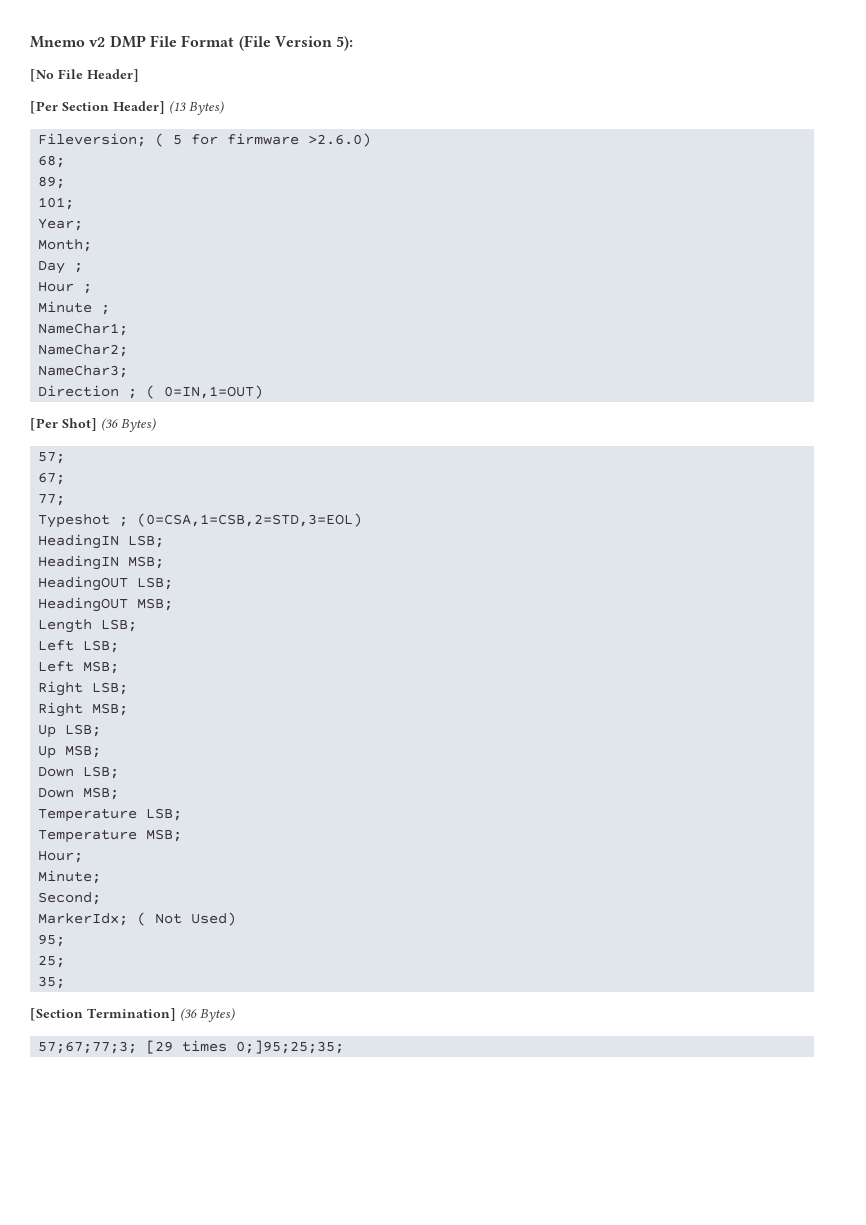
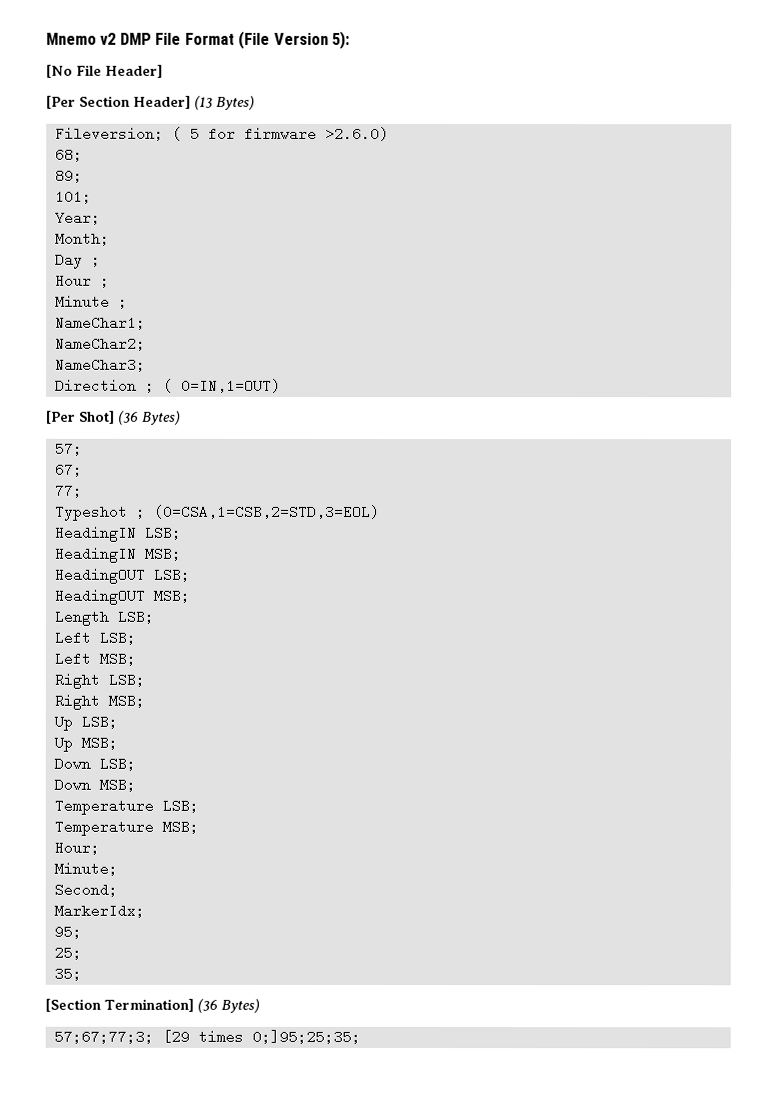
- MarkerIdx; ( Not Used)
+ MarkerIdx;

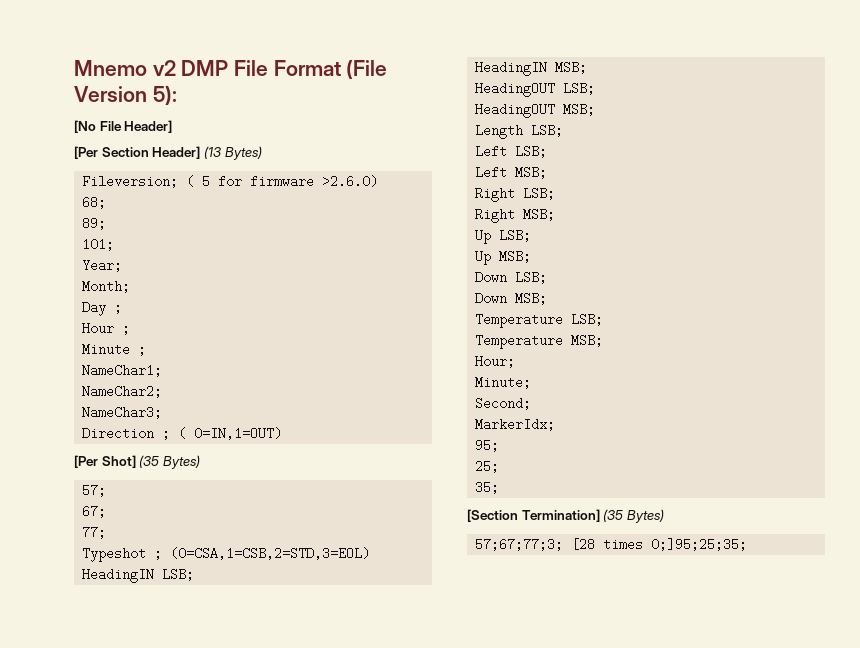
- [Per Shot] (36 Bytes)
+ [Per Shot] (35 Bytes)
- [Section Termination] (36 Bytes)
+ [Section Termination] (35 Bytes)
- 57;67;77;3; [29 times 0;]95;25;35;
+ 57;67;77;3; [28 times 0;]95;25;35;

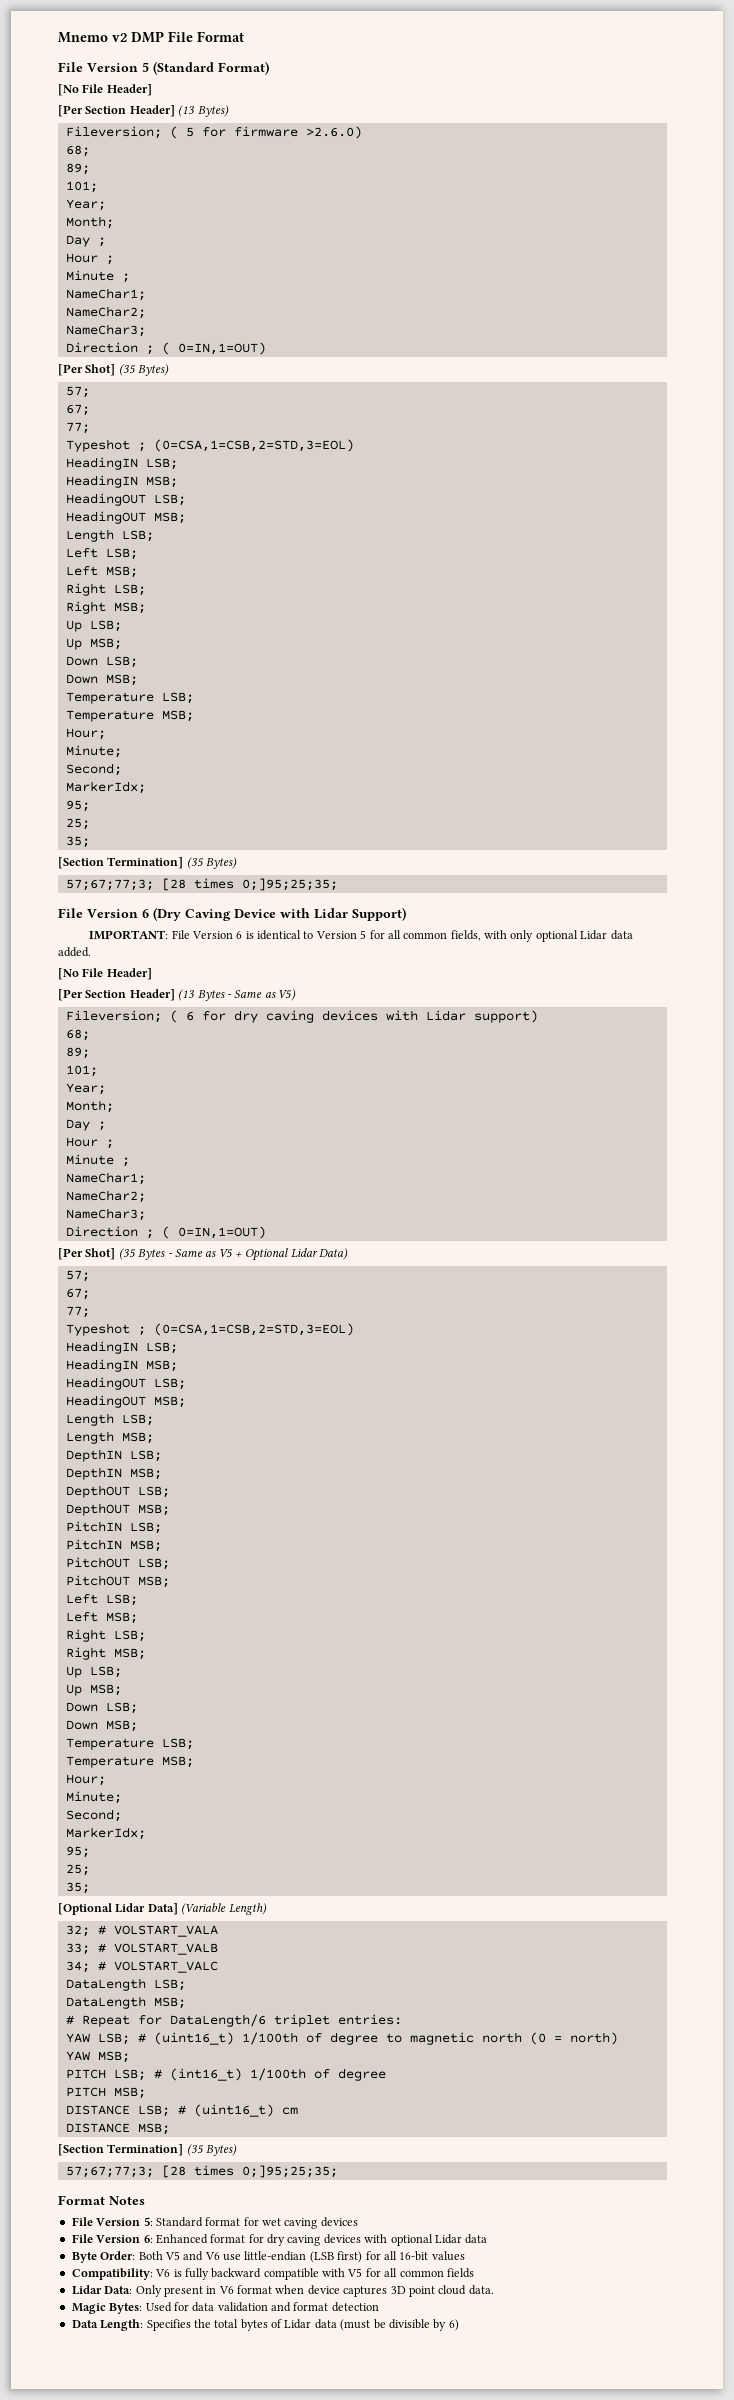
- Mnemo v2 DMP File Format (File Version 5):
+ Mnemo v2 DMP File Format
+ File Version 5 (Standard Format)
+ File Version 6 (Dry Caving Device with Lidar Support)
+ IMPORTANT: File Version 6 is identical to Version 5 for all common fields, with only optional Lidar data added.
+ [No File Header]
+ [Per Section Header] (13 Bytes - Same as V5)
+ Fileversion; ( 6 for dry caving devices with Lidar support)
+ 68;
+ 89;
+ 101;
+ Year;
+ Month;
+ Day ;
+ Hour ;
+ Minute ;
+ NameChar1;
+ NameChar2;
+ NameChar3;
+ Direction ; ( 0=IN,1=OUT)
+ [Per Shot] (35 Bytes - Same as V5 + Optional Lidar Data)
+ 57;
+ 67;
+ 77;
+ Typeshot ; (0=CSA,1=CSB,2=STD,3=EOL)
+ HeadingIN LSB;
+ HeadingIN MSB;
+ HeadingOUT LSB;
+ HeadingOUT MSB;
+ Length LSB;
+ Length MSB;
+ DepthIN LSB;
+ DepthIN MSB;
+ DepthOUT LSB;
+ DepthOUT MSB;
+ PitchIN LSB;
+ PitchIN MSB;
+ PitchOUT LSB;
+ PitchOUT MSB;
+ Left LSB;
+ Left MSB;
+ Right LSB;
+ Right MSB;
+ Up LSB;
+ Up MSB;
+ Down LSB;
+ Down MSB;
+ Temperature LSB;
+ Temperature MSB;
+ Hour;
+ Minute;
+ Second;
+ MarkerIdx;
+ 95;
+ 25;
+ 35;
+ [Optional Lidar Data] (Variable Length)
+ 32; # VOLSTART_VALA
+ 33; # VOLSTART_VALB
+ 34; # VOLSTART_VALC
+ DataLength LSB;
+ DataLength MSB;
+ # Repeat for DataLength/6 triplet entries:
+ YAW LSB; # (uint16_t) 1/100th of degree to magnetic north (0 = north)
+ YAW MSB;
+ PITCH LSB; # (int16_t) 1/100th of degree
+ PITCH MSB;
+ DISTANCE LSB; # (uint16_t) cm
+ DISTANCE MSB;
+ [Section Termination] (35 Bytes)
+ 57;67;77;3; [28 times 0;]95;25;35;
+ Format Notes
+ File Version 5: Standard format for wet caving devices
+ File Version 6: Enhanced format for dry caving devices with optional Lidar data
+ Byte Order: Both V5 and V6 use little-endian (LSB first) for all 16-bit values
+ Compatibility: V6 is fully backward compatible with V5 for all common fields
+ Lidar Data: Only present in V6 format when device captures 3D point cloud data.
+ Magic Bytes: Used for data validation and format detection
+ Data Length: Specifies the total bytes of Lidar data (must be divisible by 6)

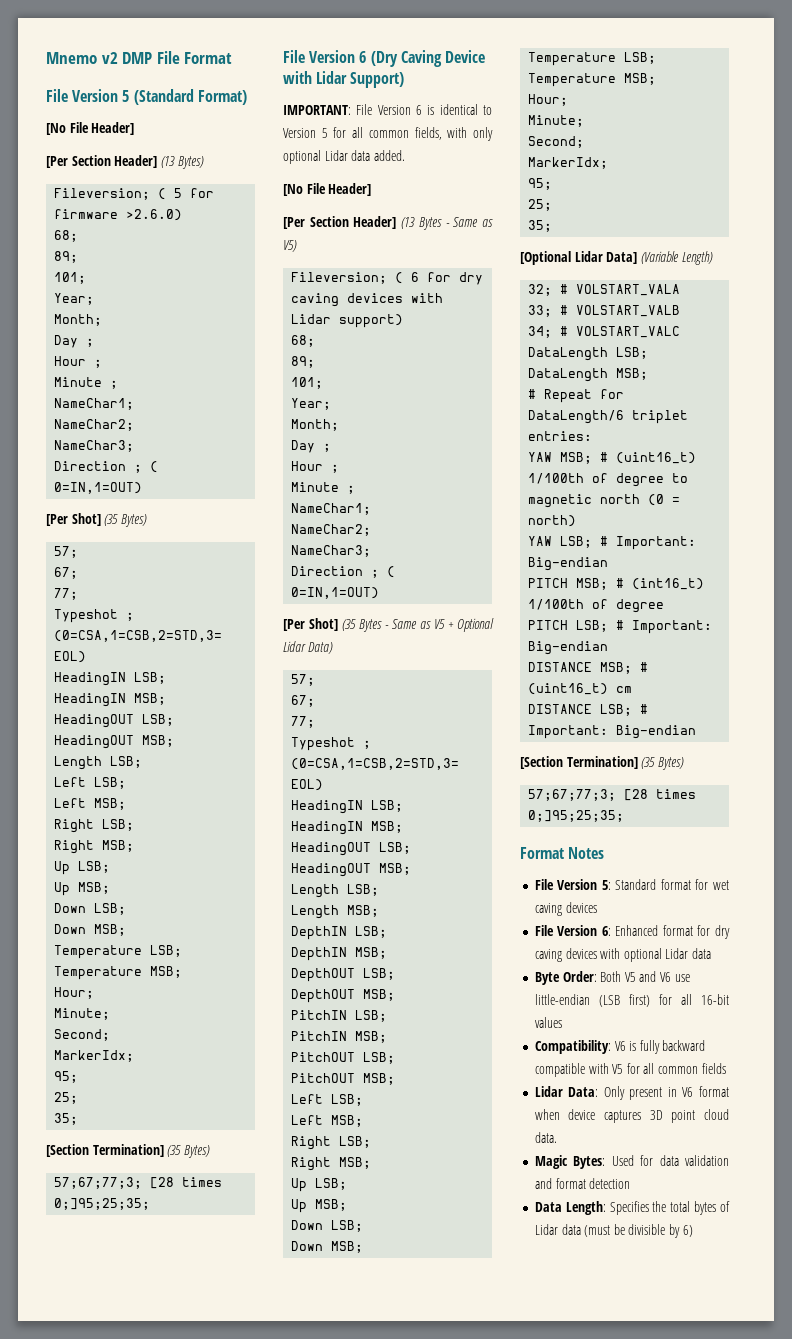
- YAW LSB; # (uint16_t) 1/100th of degree to magnetic north (0 = north)
+ YAW MSB; # (uint16_t) 1/100th of degree to magnetic north (0 = north)
- YAW MSB;
- PITCH LSB; # (int16_t) 1/100th of degree
+ YAW LSB; # Important: Big-endian
+ PITCH MSB; # (int16_t) 1/100th of degree
- PITCH MSB;
- DISTANCE LSB; # (uint16_t) cm
+ PITCH LSB; # Important: Big-endian
+ DISTANCE MSB; # (uint16_t) cm
- DISTANCE MSB;
+ DISTANCE LSB; # Important: Big-endian

